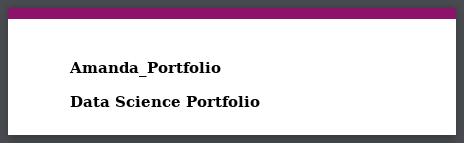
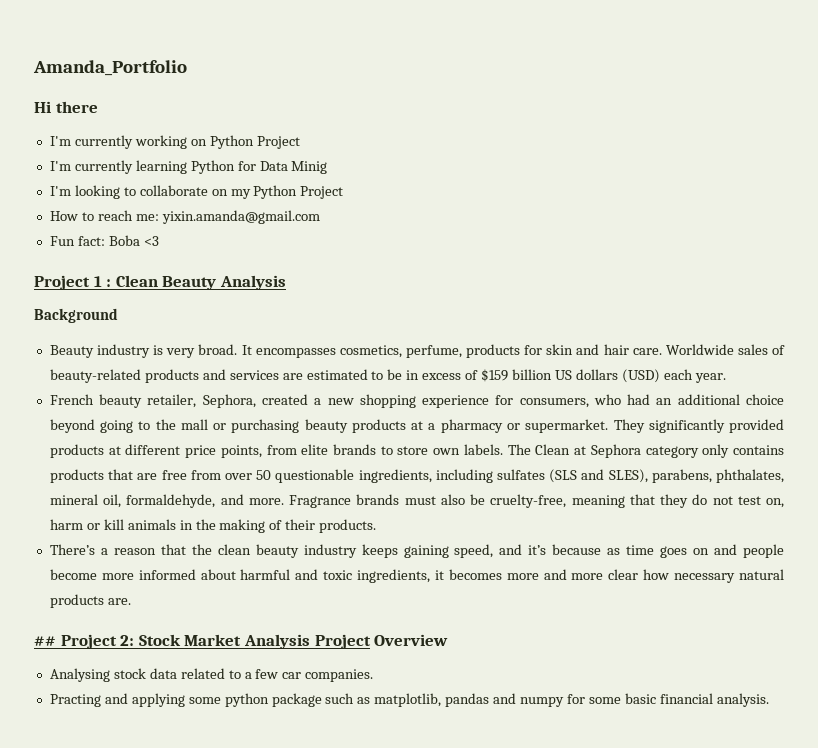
- Data Science Portfolio
+ Hi there
+ I'm currently working on Python Project
+ I'm currently learning Python for Data Minig
+ I'm looking to collaborate on my Python Project
+ How to reach me: yixin.amanda@gmail.com
+ Fun fact: Boba <3
+ Project 1 : Clean Beauty Analysis
+ Background
+ Beauty industry is very broad. It encompasses cosmetics, perfume, products for skin and hair care. Worldwide sales of beauty-related products and services are estimated to be in excess of $159 billion US dollars (USD) each year.
+ French beauty retailer, Sephora, created a new shopping experience for consumers, who had an additional choice beyond going to the mall or purchasing beauty products at a pharmacy or supermarket. They significantly provided products at different price points, from elite brands to store own labels. The Clean at Sephora category only contains products that are free from over 50 questionable ingredients, including sulfates (SLS and SLES), parabens, phthalates, mineral oil, formaldehyde, and more. Fragrance brands must also be cruelty-free, meaning that they do not test on, harm or kill animals in the making of their products.
+ There’s a reason that the clean beauty industry keeps gaining speed, and it’s because as time goes on and people become more informed about harmful and toxic ingredients, it becomes more and more clear how necessary natural products are.
+ ## Project 2: Stock Market Analysis Project Overview
+ Analysing stock data related to a few car companies.
+ Practing and applying some python package such as matplotlib, pandas and numpy for some basic financial analysis.

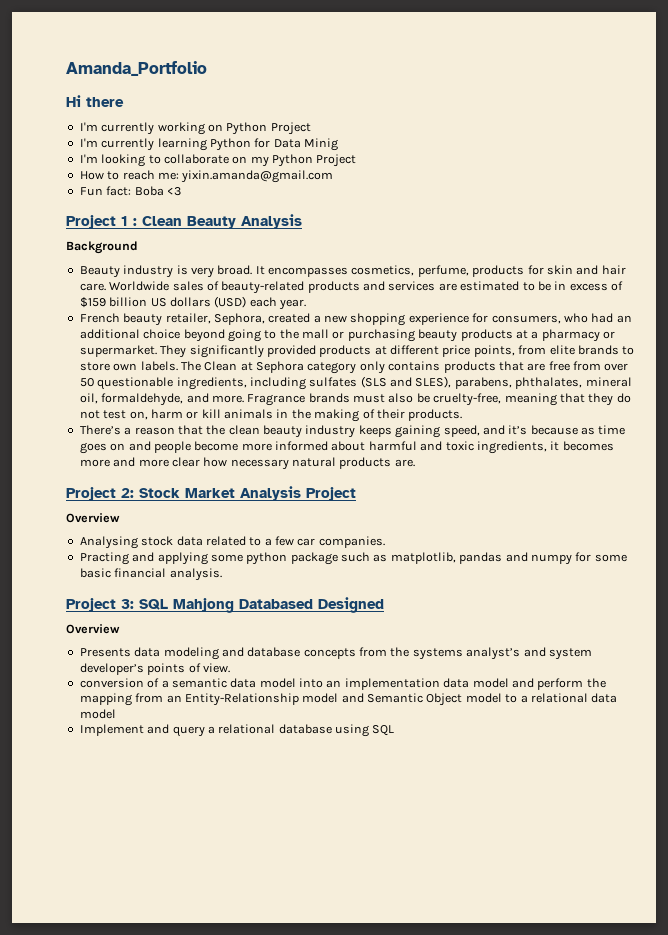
- ## Project 2: Stock Market Analysis Project Overview
+ Project 2: Stock Market Analysis Project
+ Overview
+ Project 3: SQL Mahjong Databased Designed
+ Overview
+ Presents data modeling and database concepts from the systems analyst’s and system developer’s points of view.
+ conversion of a semantic data model into an implementation data model and perform the mapping from an Entity-Relationship model and Semantic Object model to a relational data model
+ Implement and query a relational database using SQL

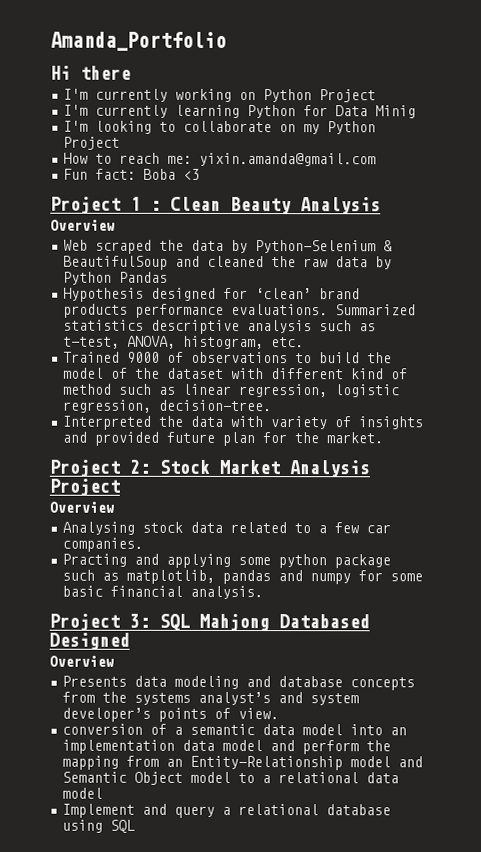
  Project 1 : Clean Beauty Analysis
- Background
- Beauty industry is very broad. It encompasses cosmetics, perfume, products for skin and hair care. Worldwide sales of beauty-related products and services are estimated to be in excess of $159 billion US dollars (USD) each year.
- French beauty retailer, Sephora, created a new shopping experience for consumers, who had an additional choice beyond going to the mall or purchasing beauty products at a pharmacy or supermarket. They significantly provided products at different price points, from elite brands to store own labels. The Clean at Sephora category only contains products that are free from over 50 questionable ingredients, including sulfates (SLS and SLES), parabens, phthalates, mineral oil, formaldehyde, and more. Fragrance brands must also be cruelty-free, meaning that they do not test on, harm or kill animals in the making of their products.
- There’s a reason that the clean beauty industry keeps gaining speed, and it’s because as time goes on and people become more informed about harmful and toxic ingredients, it becomes more and more clear how necessary natural products are.
+ Overview
+ Web scraped the data by Python-Selenium & BeautifulSoup and cleaned the raw data by Python Pandas
+ Hypothesis designed for ‘clean’ brand products performance evaluations. Summarized statistics descriptive analysis such as t-test, ANOVA, histogram, etc.
+ Trained 9000 of observations to build the model of the dataset with different kind of method such as linear regression, logistic regression, decision-tree.
+ Interpreted the data with variety of insights and provided future plan for the market.

